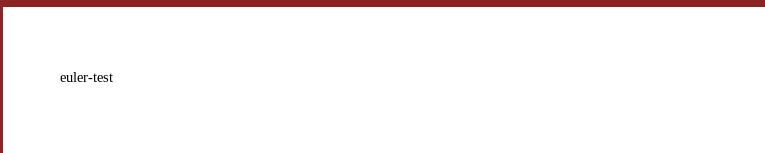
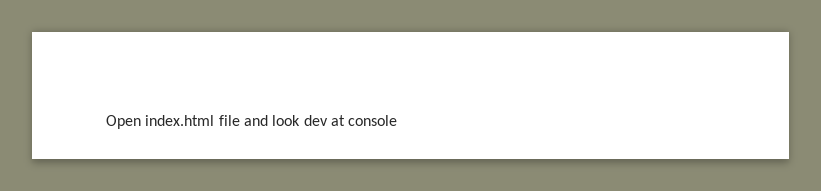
- euler-test
+ Open index.html file and look dev at console

